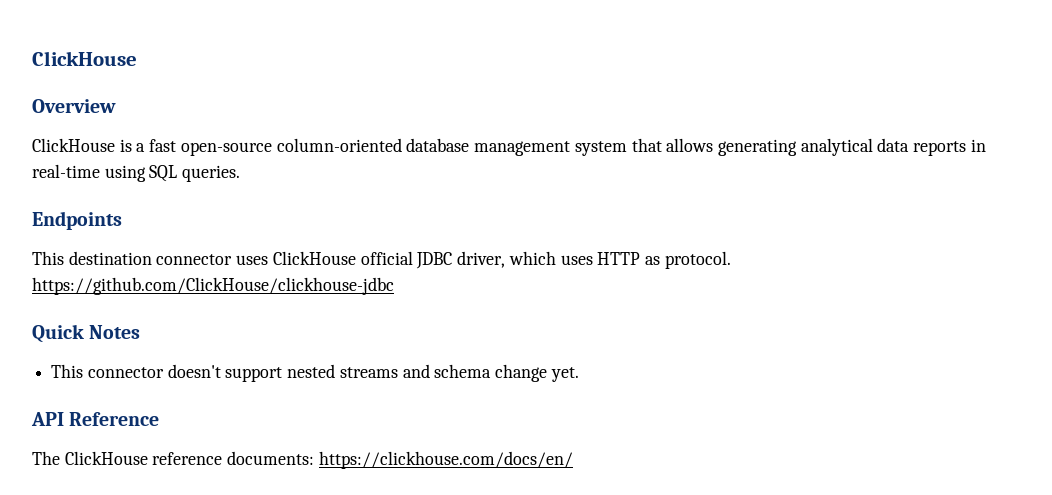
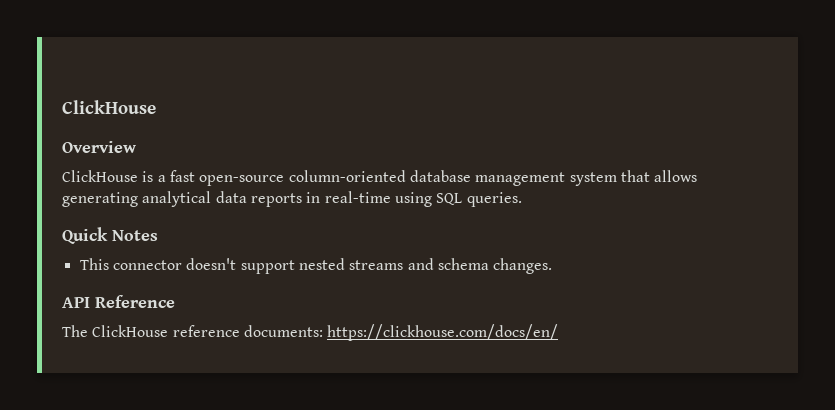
- Endpoints
- This destination connector uses ClickHouse official JDBC driver, which uses HTTP as protocol. https://github.com/ClickHouse/clickhouse-jdbc
- This connector doesn't support nested streams and schema change yet.
+ This connector doesn't support nested streams and schema changes.

